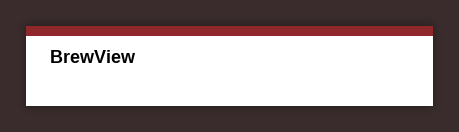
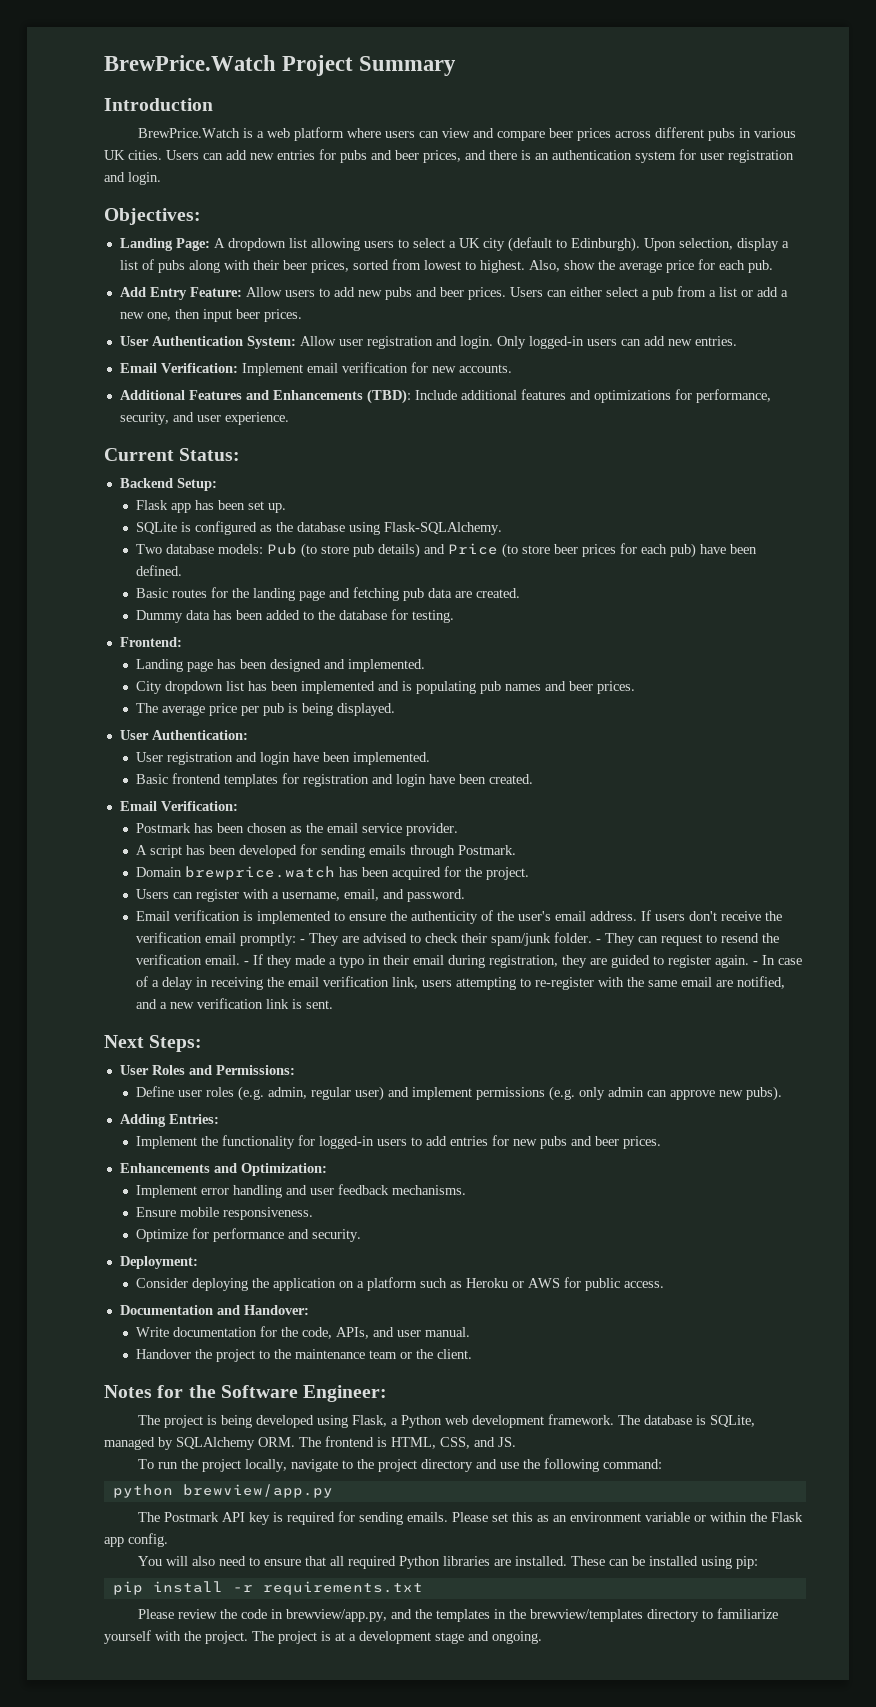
- BrewView
+ BrewPrice.Watch Project Summary
+ Introduction
+ BrewPrice.Watch is a web platform where users can view and compare beer prices across different pubs in various UK cities. Users can add new entries for pubs and beer prices, and there is an authentication system for user registration and login.
+ Objectives:
+ Landing Page: A dropdown list allowing users to select a UK city (default to Edinburgh). Upon selection, display a list of pubs along with their beer prices, sorted from lowest to highest. Also, show the average price for each pub.
+ Add Entry Feature: Allow users to add new pubs and beer prices. Users can either select a pub from a list or add a new one, then input beer prices.
+ User Authentication System: Allow user registration and login. Only logged-in users can add new entries.
+ Email Verification: Implement email verification for new accounts.
+ Additional Features and Enhancements (TBD): Include additional features and optimizations for performance, security, and user experience.
+ Current Status:
+ Backend Setup:
+ Flask app has been set up.
+ SQLite is configured as the database using Flask-SQLAlchemy.
+ Two database models: Pub (to store pub details) and Price (to store beer prices for each pub) have been defined.
+ Basic routes for the landing page and fetching pub data are created.
+ Dummy data has been added to the database for testing.
+ Frontend:
+ Landing page has been designed and implemented.
+ City dropdown list has been implemented and is populating pub names and beer prices.
+ The average price per pub is being displayed.
+ User Authentication:
+ User registration and login have been implemented.
+ Basic frontend templates for registration and login have been created.
+ Email Verification:
+ Postmark has been chosen as the email service provider.
+ A script has been developed for sending emails through Postmark.
+ Domain brewprice.watch has been acquired for the project.
+ Users can register with a username, email, and password.
+ Email verification is implemented to ensure the authenticity of the user's email address. If users don't receive the verification email promptly: - They are advised to check their spam/junk folder. - They can request to resend the verification email. - If they made a typo in their email during registration, they are guided to register again. - In case of a delay in receiving the email verification link, users attempting to re-register with the same email are notified, and a new verification link is sent.
+ Next Steps:
+ User Roles and Permissions:
+ Define user roles (e.g. admin, regular user) and implement permissions (e.g. only admin can approve new pubs).
+ Adding Entries:
+ Implement the functionality for logged-in users to add entries for new pubs and beer prices.
+ Enhancements and Optimization:
+ Implement error handling and user feedback mechanisms.
+ Ensure mobile responsiveness.
+ Optimize for performance and security.
+ Deployment:
+ Consider deploying the application on a platform such as Heroku or AWS for public access.
+ Documentation and Handover:
+ Write documentation for the code, APIs, and user manual.
+ Handover the project to the maintenance team or the client.
+ Notes for the Software Engineer:
+ The project is being developed using Flask, a Python web development framework. The database is SQLite, managed by SQLAlchemy ORM. The frontend is HTML, CSS, and JS.
+ To run the project locally, navigate to the project directory and use the following command:
+ python brewview/app.py
+ The Postmark API key is required for sending emails. Please set this as an environment variable or within the Flask app config.
+ You will also need to ensure that all required Python libraries are installed. These can be installed using pip:
+ pip install -r requirements.txt
+ Please review the code in brewview/app.py, and the templates in the brewview/templates directory to familiarize yourself with the project. The project is at a development stage and ongoing.

